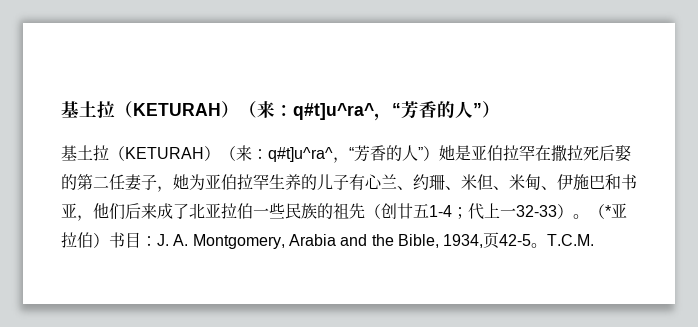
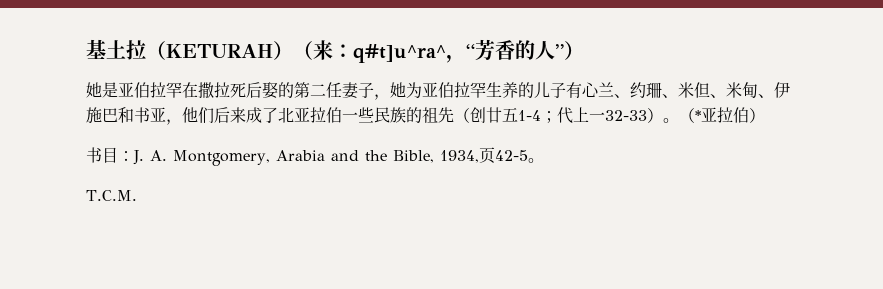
- 基土拉（KETURAH）（来：q#t]u^ra^，“芳香的人”）她是亚伯拉罕在撒拉死后娶的第二任妻子，她为亚伯拉罕生养的儿子有心兰、约珊、米但、米甸、伊施巴和书亚，他们后来成了北亚拉伯一些民族的祖先（创廿五1-4；代上一32-33）。
+ 她是亚伯拉罕在撒拉死后娶的第二任妻子，她为亚伯拉罕生养的儿子有心兰、约珊、米但、米甸、伊施巴和书亚，他们后来成了北亚拉伯一些民族的祖先（创廿五1-4；代上一32-33）。
- （*亚拉伯）书目：J. A. Montgomery, Arabia and the Bible, 1934,页42-5。T.C.M.
+ （*亚拉伯）
+ 书目：J. A. Montgomery, Arabia and the Bible, 1934,页42-5。
+ T.C.M.

